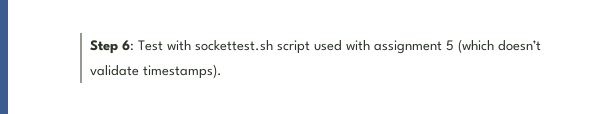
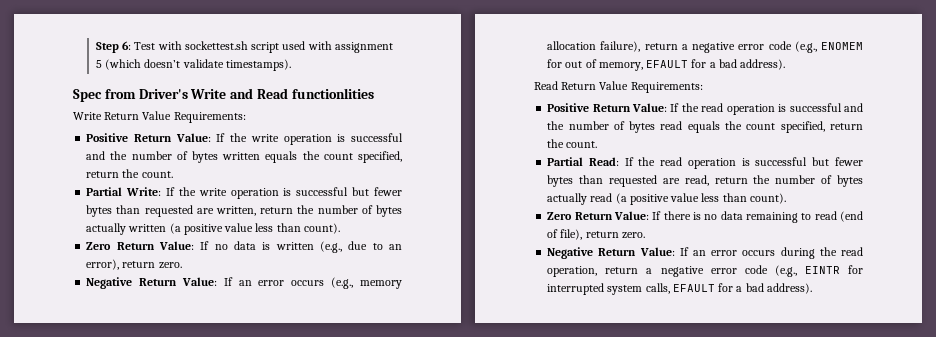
+ Spec from Driver's Write and Read functionlities
+ Write Return Value Requirements:
+ Positive Return Value: If the write operation is successful and the number of bytes written equals the count specified, return the count.
+ Partial Write: If the write operation is successful but fewer bytes than requested are written, return the number of bytes actually written (a positive value less than count).
+ Zero Return Value: If no data is written (e.g., due to an error), return zero.
+ Negative Return Value: If an error occurs (e.g., memory allocation failure), return a negative error code (e.g., ENOMEM for out of memory, EFAULT for a bad address).
+ Read Return Value Requirements:
+ Positive Return Value: If the read operation is successful and the number of bytes read equals the count specified, return the count.
+ Partial Read: If the read operation is successful but fewer bytes than requested are read, return the number of bytes actually read (a positive value less than count).
+ Zero Return Value: If there is no data remaining to read (end of file), return zero.
+ Negative Return Value: If an error occurs during the read operation, return a negative error code (e.g., EINTR for interrupted system calls, EFAULT for a bad address).

